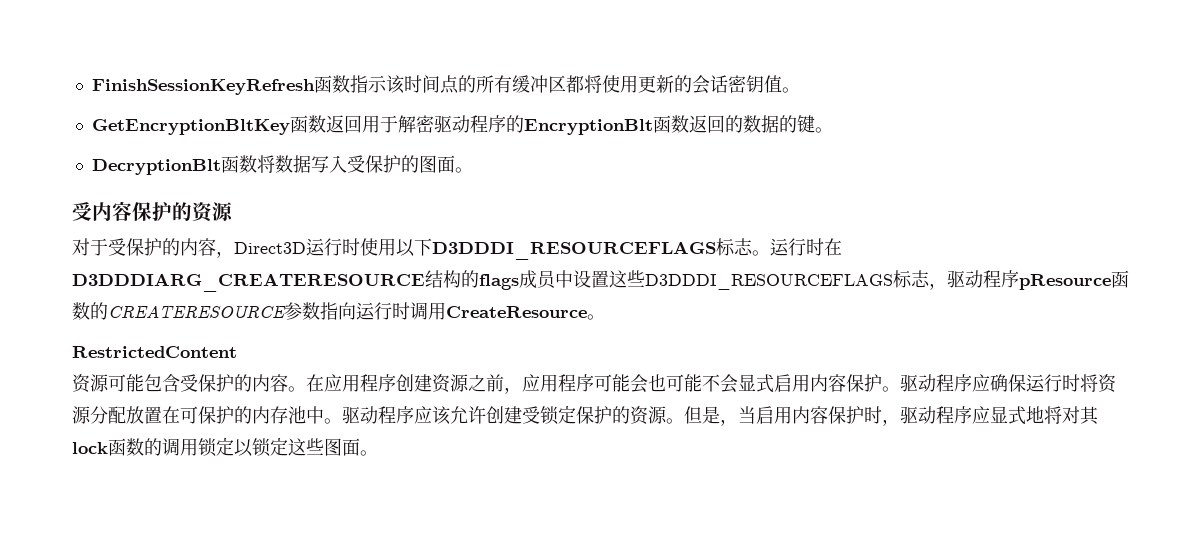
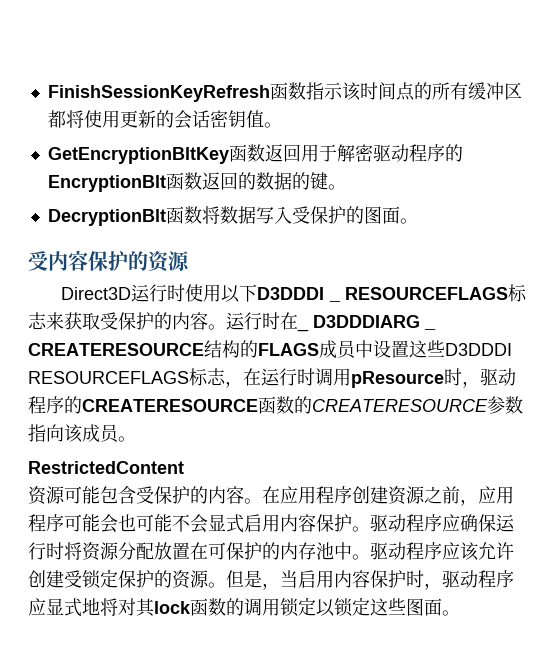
- 对于受保护的内容，Direct3D运行时使用以下D3DDDI_RESOURCEFLAGS标志。运行时在D3DDDIARG_CREATERESOURCE结构的flags成员中设置这些D3DDDI_RESOURCEFLAGS标志，驱动程序pResource函数的CREATERESOURCE参数指向运行时调用CreateResource。
+ Direct3D运行时使用以下D3DDDI _ RESOURCEFLAGS标志来获取受保护的内容。运行时在_ D3DDDIARG _ CREATERESOURCE结构的FLAGS成员中设置这些D3DDDI RESOURCEFLAGS标志，在运行时调用pResource时，驱动程序的CREATERESOURCE函数的CREATERESOURCE参数指向该成员。

